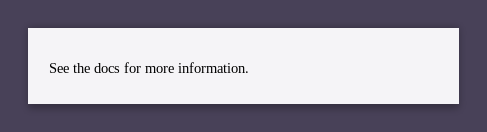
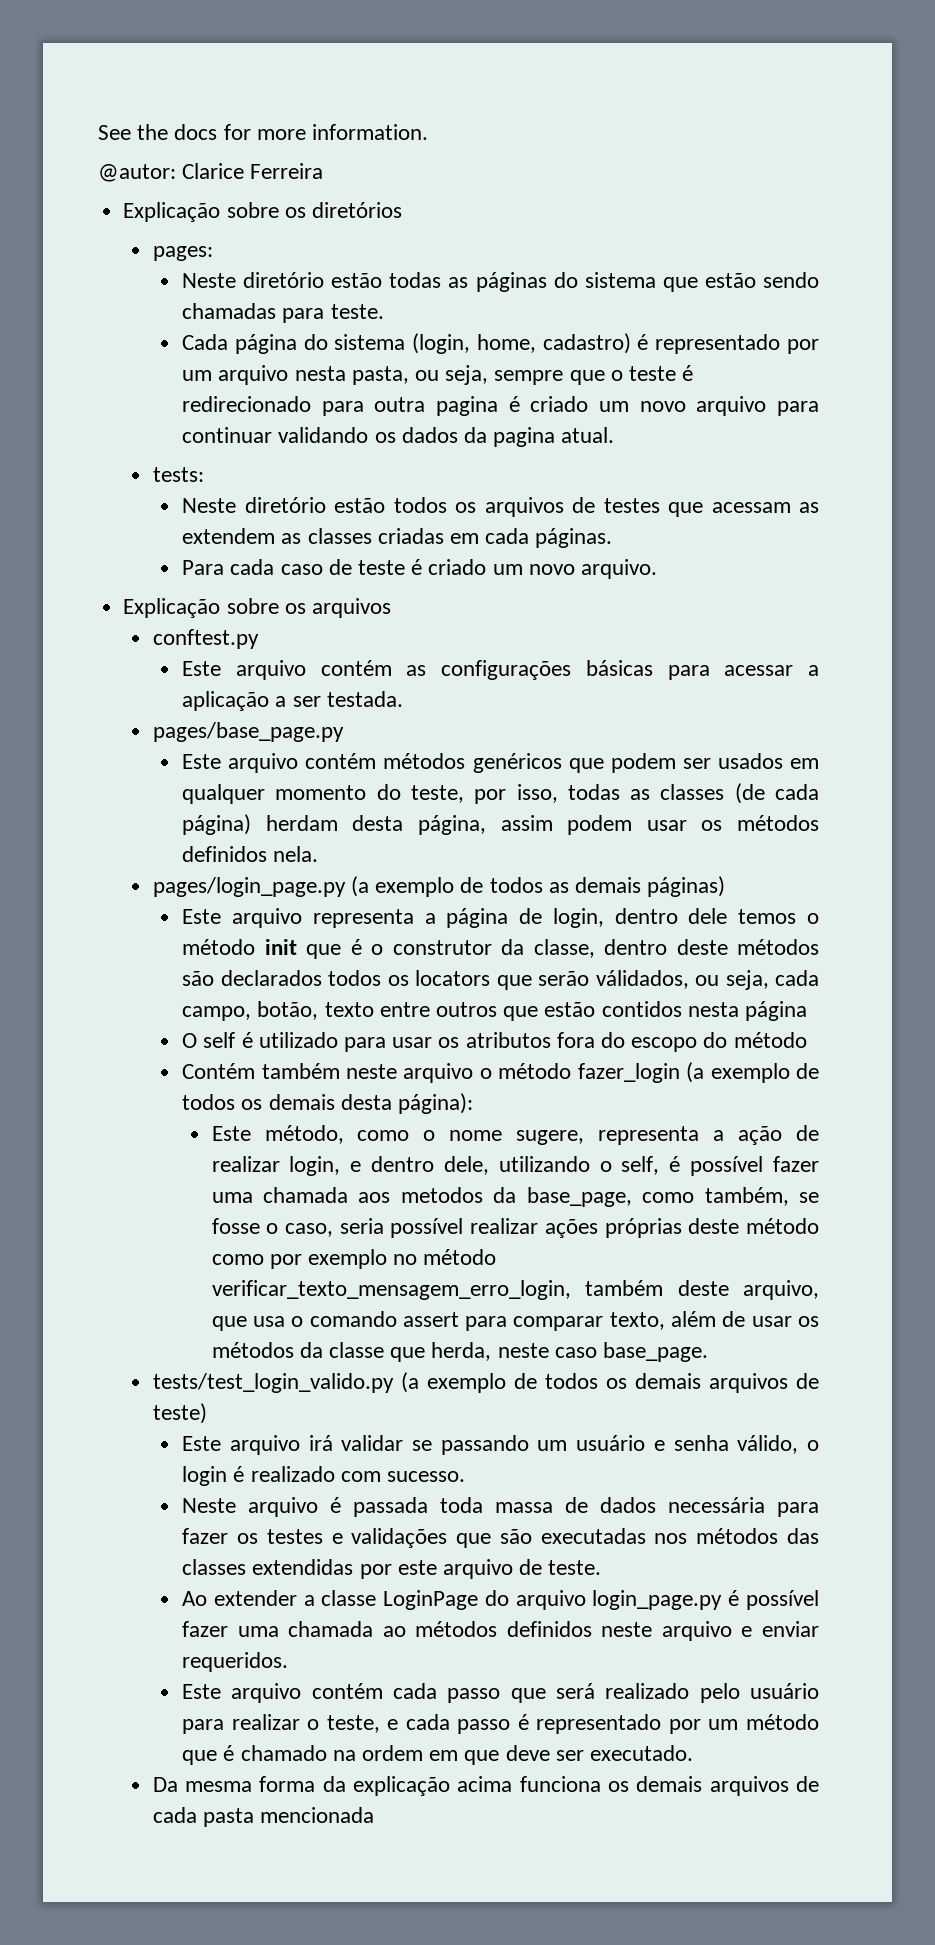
+ @autor: Clarice Ferreira
+ Explicação sobre os diretórios
+ pages:
+ Neste diretório estão todas as páginas do sistema que estão sendo chamadas para teste.
+ Cada página do sistema (login, home, cadastro) é representado por um arquivo nesta pasta, ou seja, sempre que o teste é redirecionado para outra pagina é criado um novo arquivo para continuar validando os dados da pagina atual.
+ tests:
+ Neste diretório estão todos os arquivos de testes que acessam as extendem as classes criadas em cada páginas.
+ Para cada caso de teste é criado um novo arquivo.
+ Explicação sobre os arquivos
+ conftest.py
+ Este arquivo contém as configurações básicas para acessar a aplicação a ser testada.
+ pages/base_page.py
+ Este arquivo contém métodos genéricos que podem ser usados em qualquer momento do teste, por isso, todas as classes (de cada página) herdam desta página, assim podem usar os métodos definidos nela.
+ pages/login_page.py (a exemplo de todos as demais páginas)
+ Este arquivo representa a página de login, dentro dele temos o método init que é o construtor da classe, dentro deste métodos são declarados todos os locators que serão válidados, ou seja, cada campo, botão, texto entre outros que estão contidos nesta página
+ O self é utilizado para usar os atributos fora do escopo do método
+ Contém também neste arquivo o método fazer_login (a exemplo de todos os demais desta página):
+ Este método, como o nome sugere, representa a ação de realizar login, e dentro dele, utilizando o self, é possível fazer uma chamada aos metodos da base_page, como também, se fosse o caso, seria possível realizar ações próprias deste método como por exemplo no método verificar_texto_mensagem_erro_login, também deste arquivo, que usa o comando assert para comparar texto, além de usar os métodos da classe que herda, neste caso base_page.
+ tests/test_login_valido.py (a exemplo de todos os demais arquivos de teste)
+ Este arquivo irá validar se passando um usuário e senha válido, o login é realizado com sucesso.
+ Neste arquivo é passada toda massa de dados necessária para fazer os testes e validações que são executadas nos métodos das classes extendidas por este arquivo de teste.
+ Ao extender a classe LoginPage do arquivo login_page.py é possível fazer uma chamada ao métodos definidos neste arquivo e enviar requeridos.
+ Este arquivo contém cada passo que será realizado pelo usuário para realizar o teste, e cada passo é representado por um método que é chamado na ordem em que deve ser executado.
+ Da mesma forma da explicação acima funciona os demais arquivos de cada pasta mencionada

